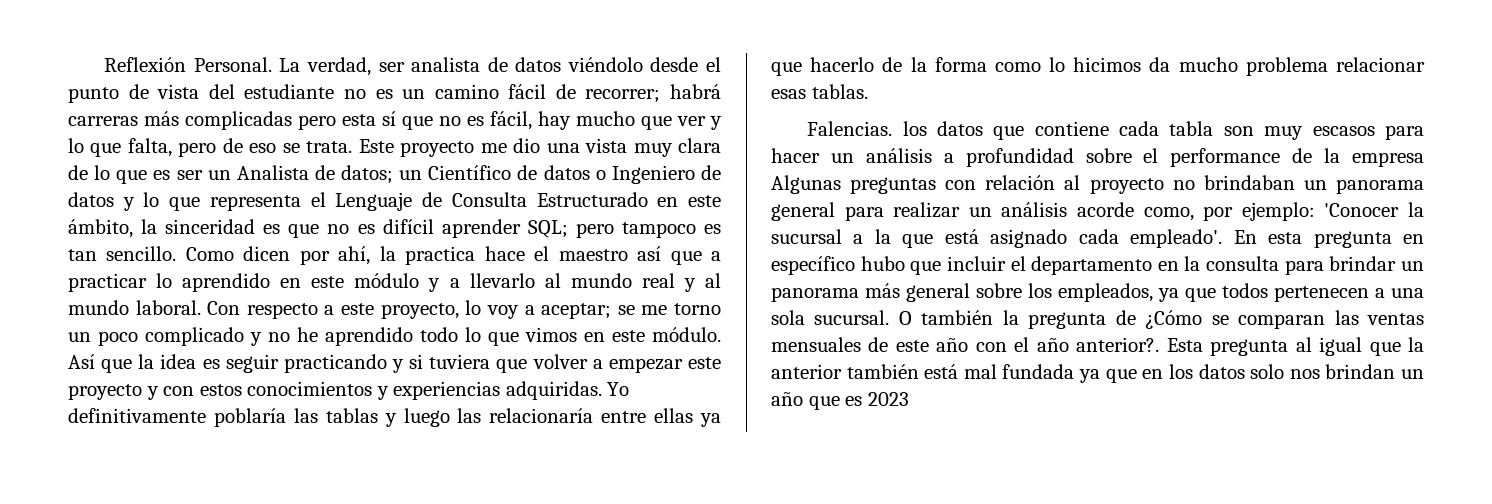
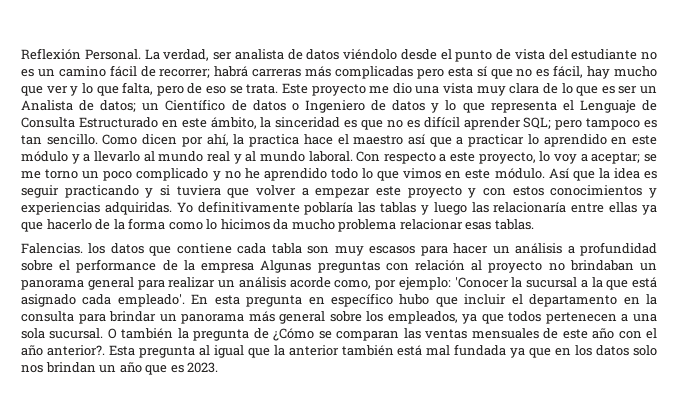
- Esta pregunta al igual que la anterior también está mal fundada ya que en los datos solo nos brindan un año que es 2023
+ Esta pregunta al igual que la anterior también está mal fundada ya que en los datos solo nos brindan un año que es 2023.

